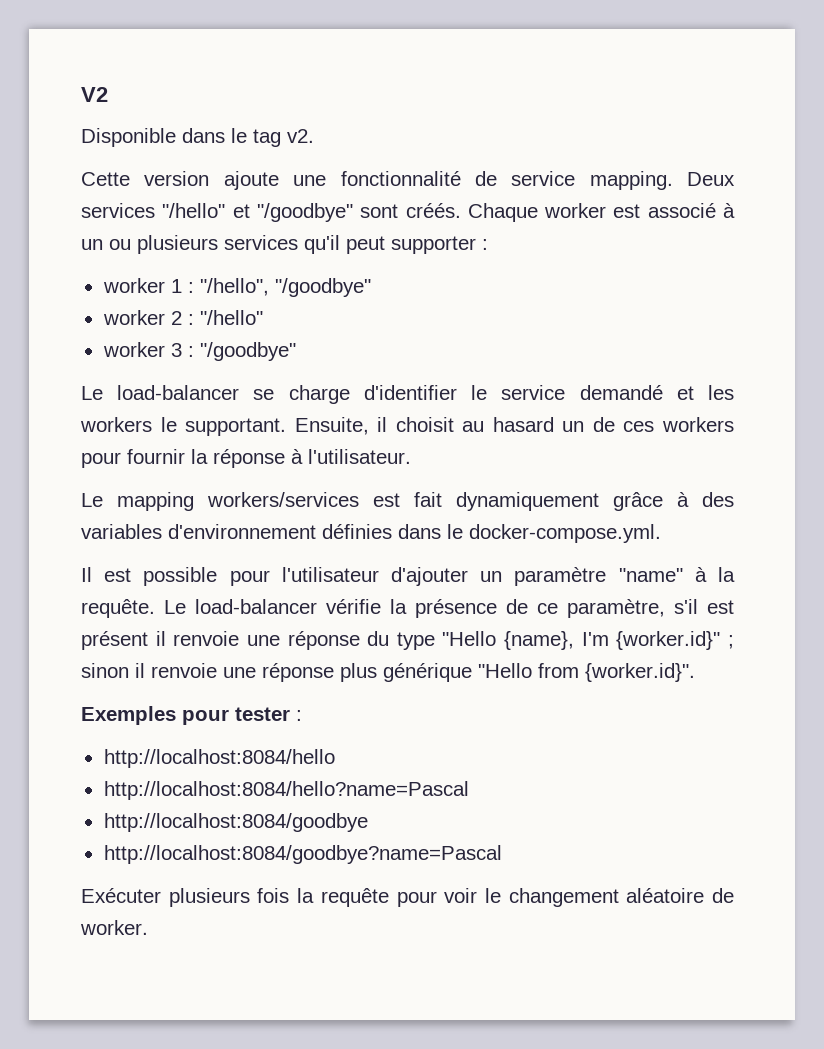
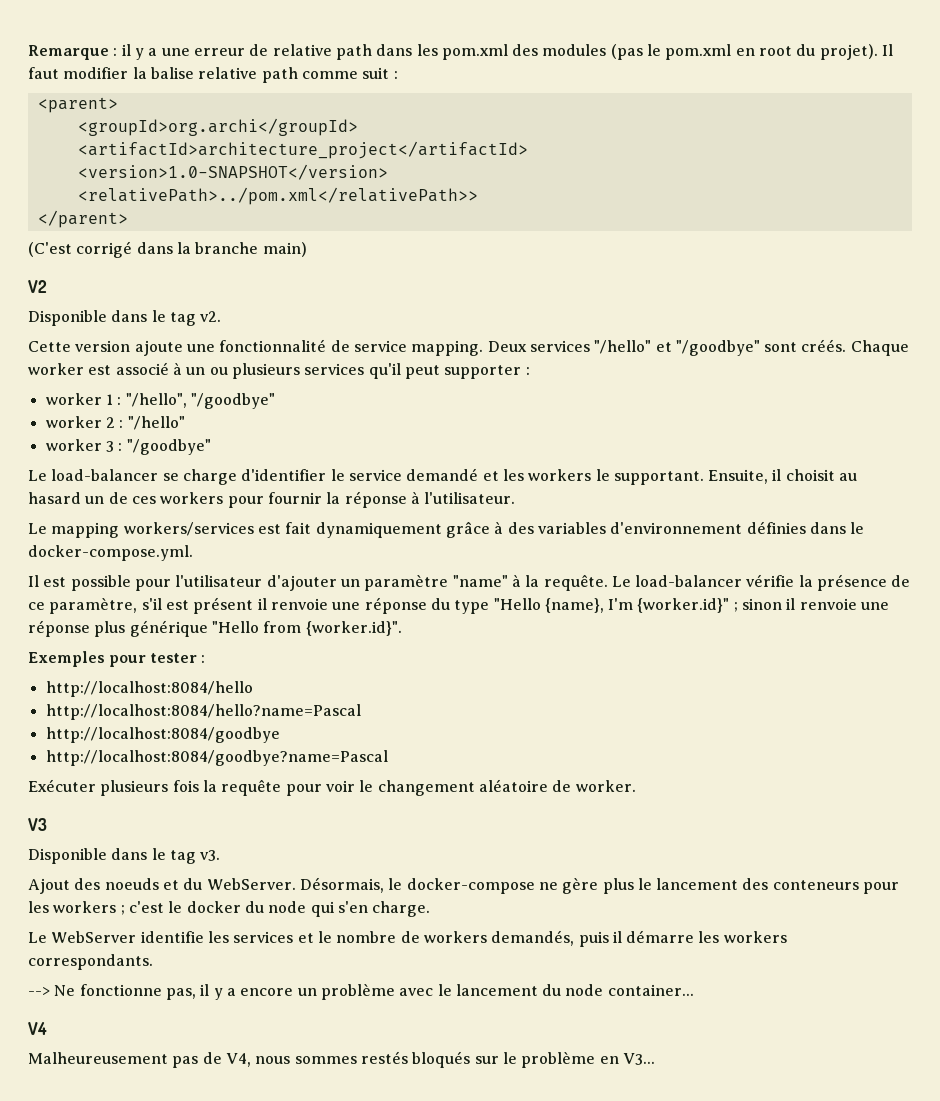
+ Remarque : il y a une erreur de relative path dans les pom.xml des modules (pas le pom.xml en root du projet). Il faut modifier la balise relative path comme suit :
+ <parent>
+ <groupId>org.archi</groupId>
+ <artifactId>architecture_project</artifactId>
+ <version>1.0-SNAPSHOT</version>
+ <relativePath>../pom.xml</relativePath>>
+ </parent>
+ (C'est corrigé dans la branche main)
+ V3
+ Disponible dans le tag v3.
+ Ajout des noeuds et du WebServer. Désormais, le docker-compose ne gère plus le lancement des conteneurs pour les workers ; c'est le docker du node qui s'en charge.
+ Le WebServer identifie les services et le nombre de workers demandés, puis il démarre les workers correspondants.
+ --> Ne fonctionne pas, il y a encore un problème avec le lancement du node container...
+ V4
+ Malheureusement pas de V4, nous sommes restés bloqués sur le problème en V3...

